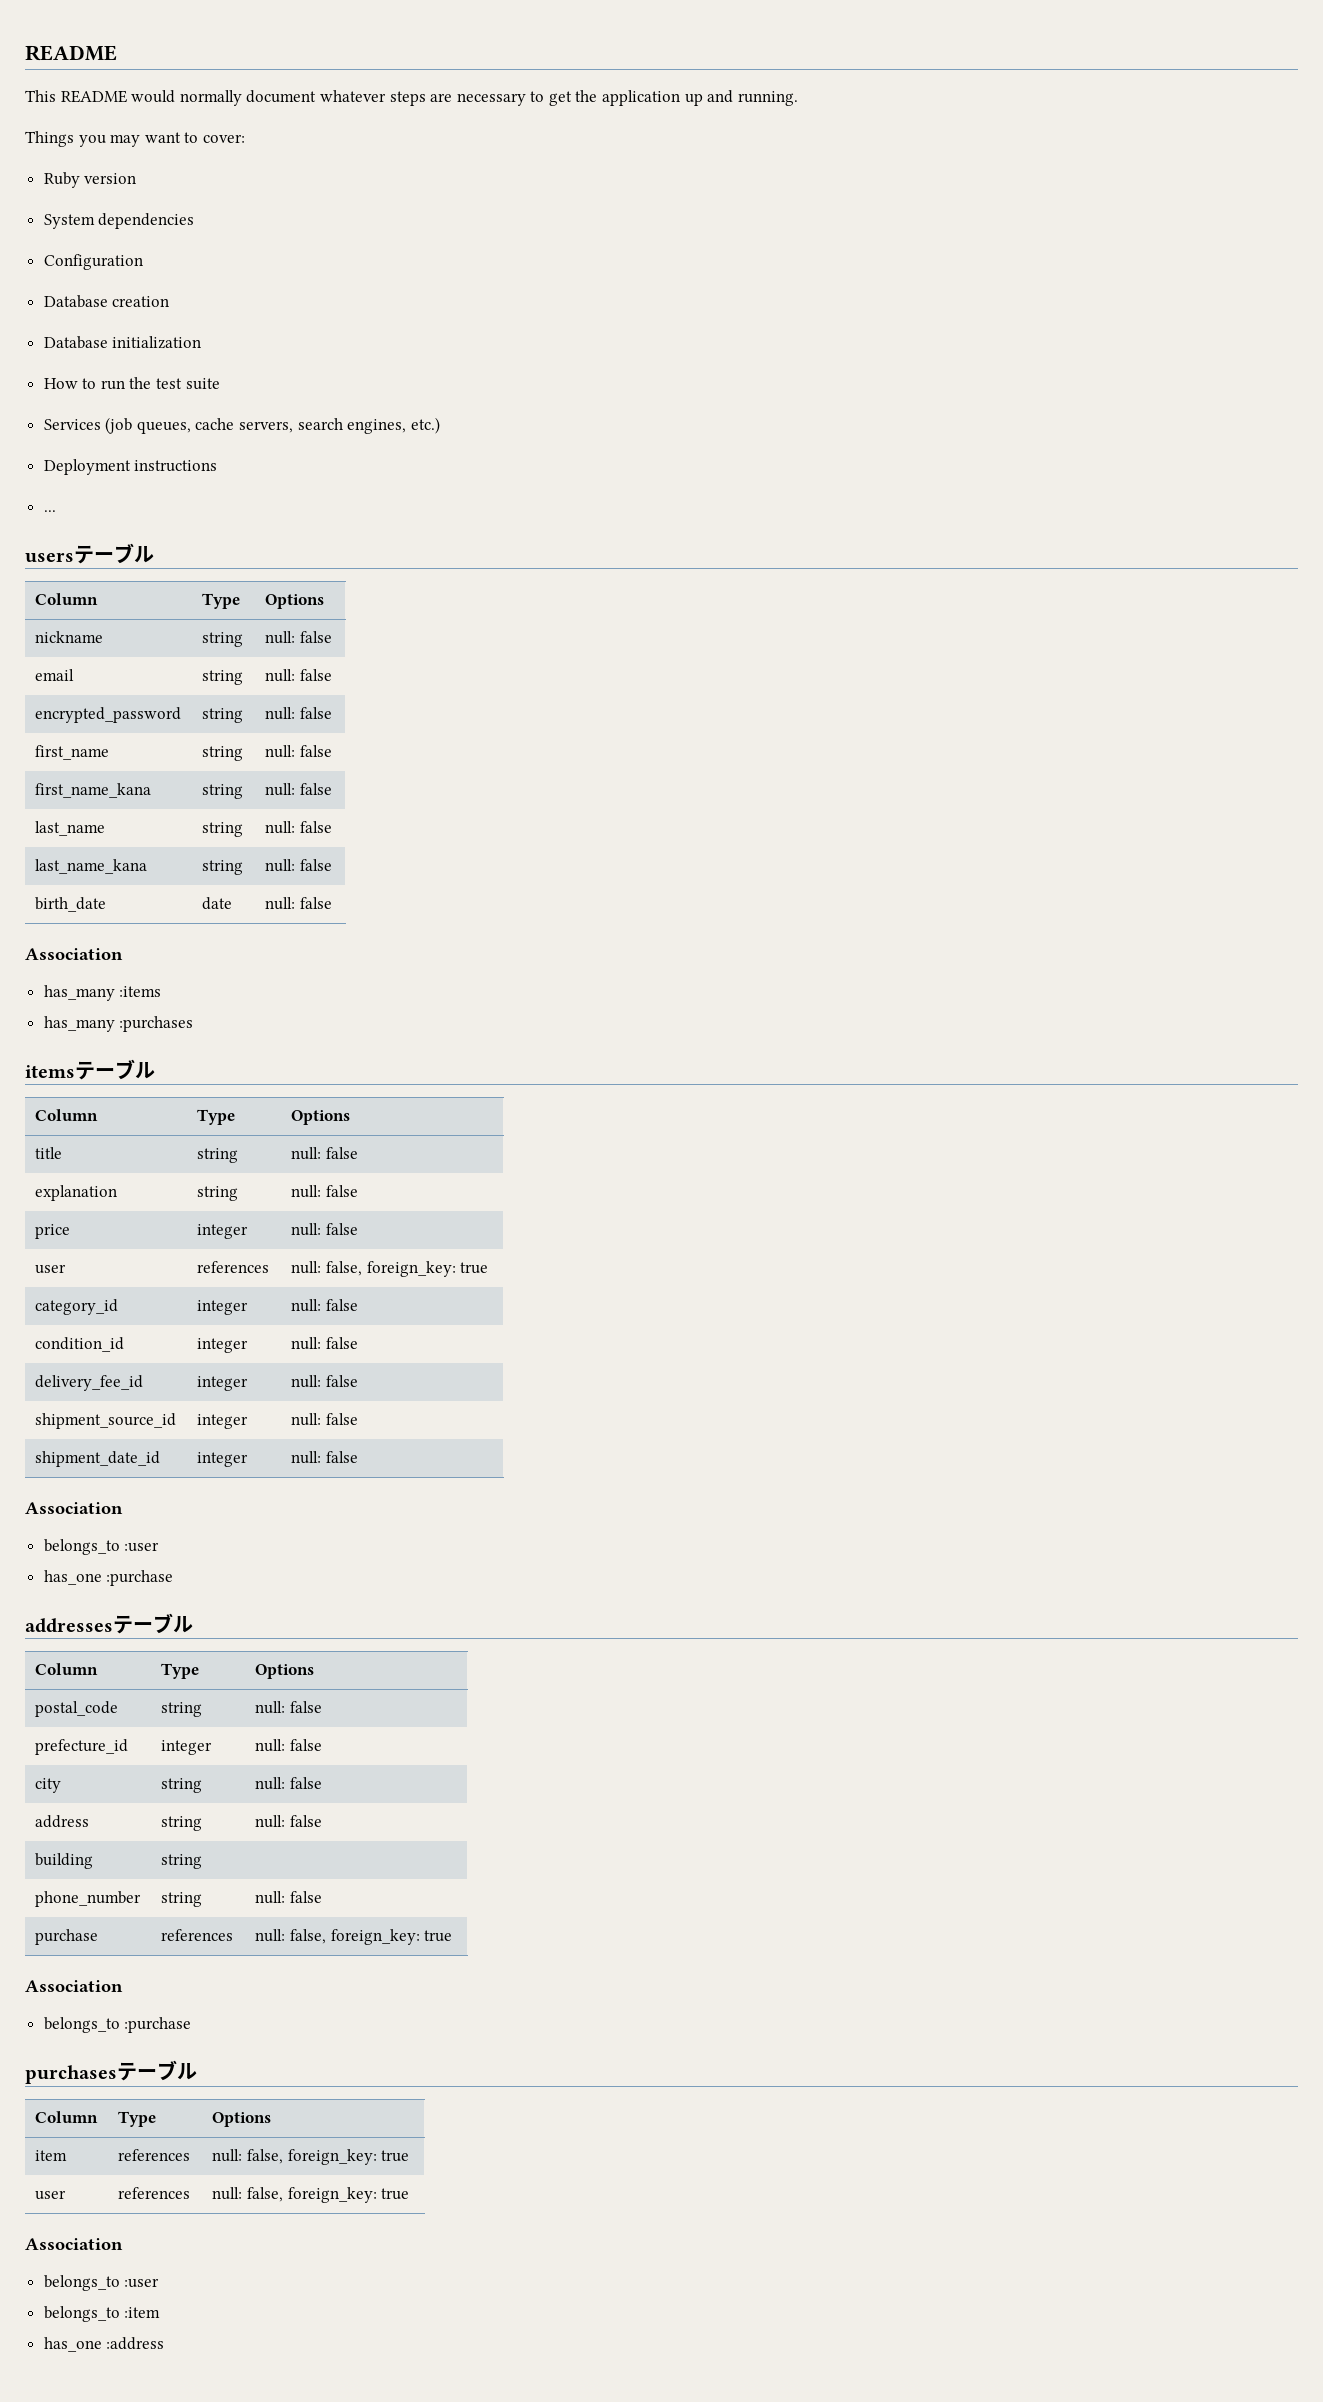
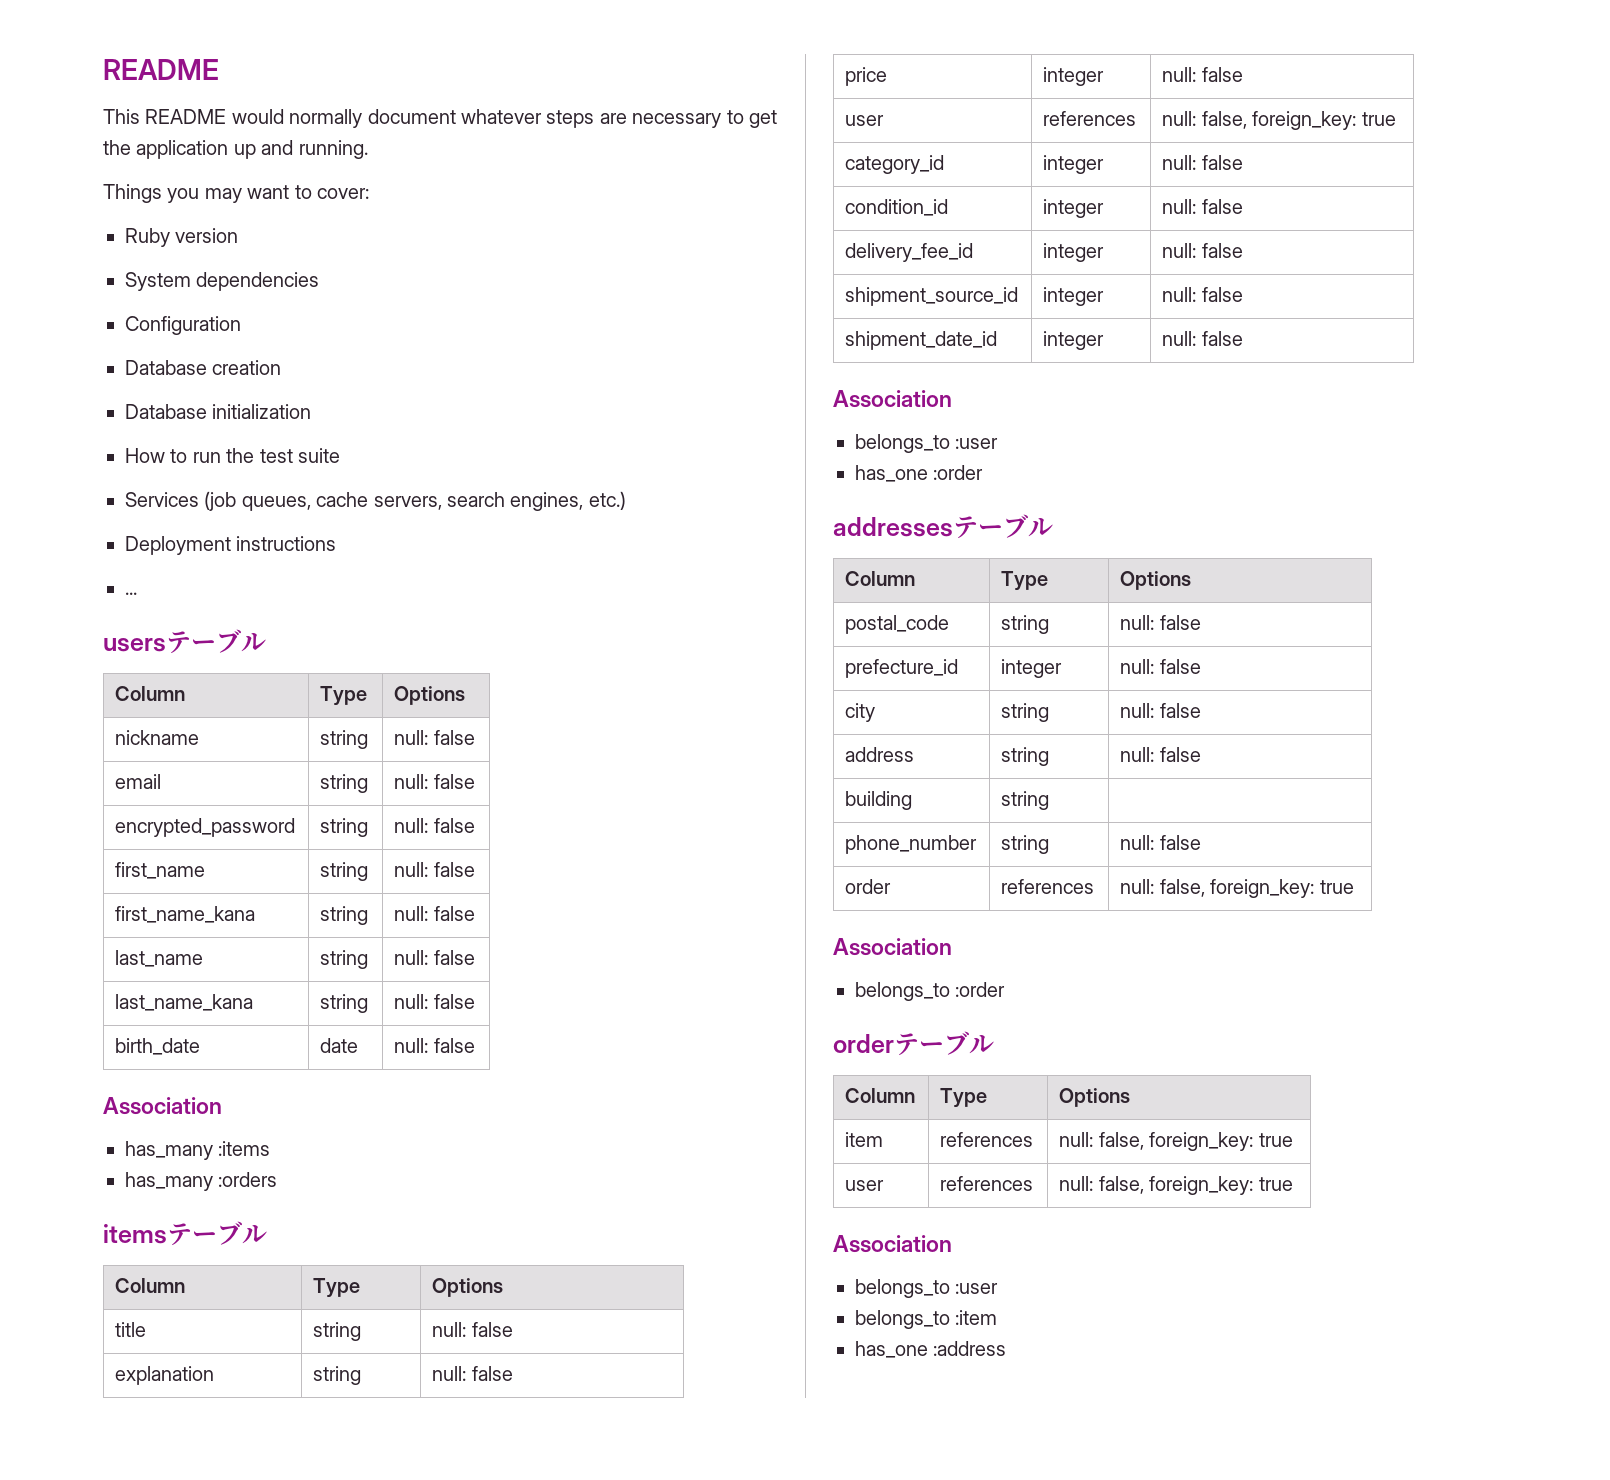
- has_many :purchases
+ has_many :orders
- has_one :purchase
+ has_one :order
- purchase | references | null: false, foreign_key: true
+ order | references | null: false, foreign_key: true
  Association
- belongs_to :purchase
- purchasesテーブル
+ belongs_to :order
+ orderテーブル

